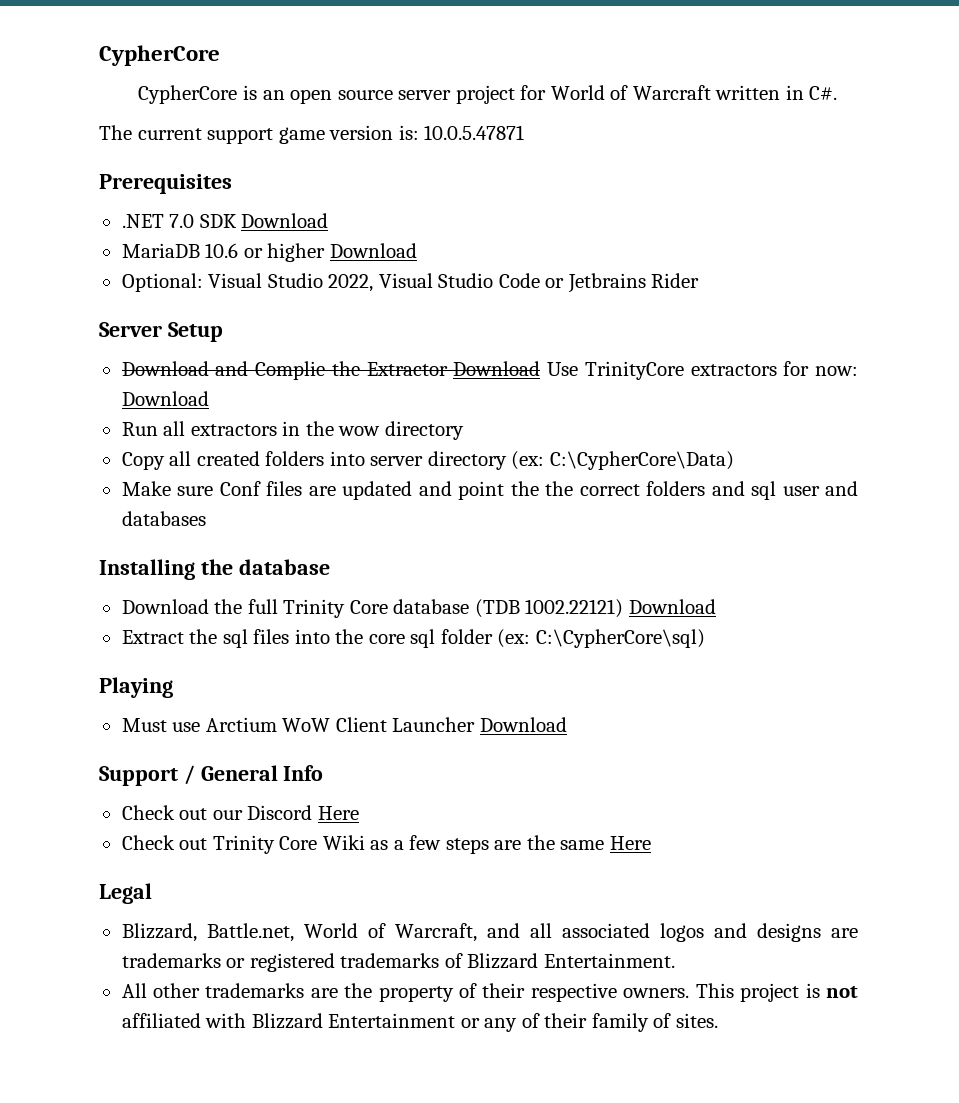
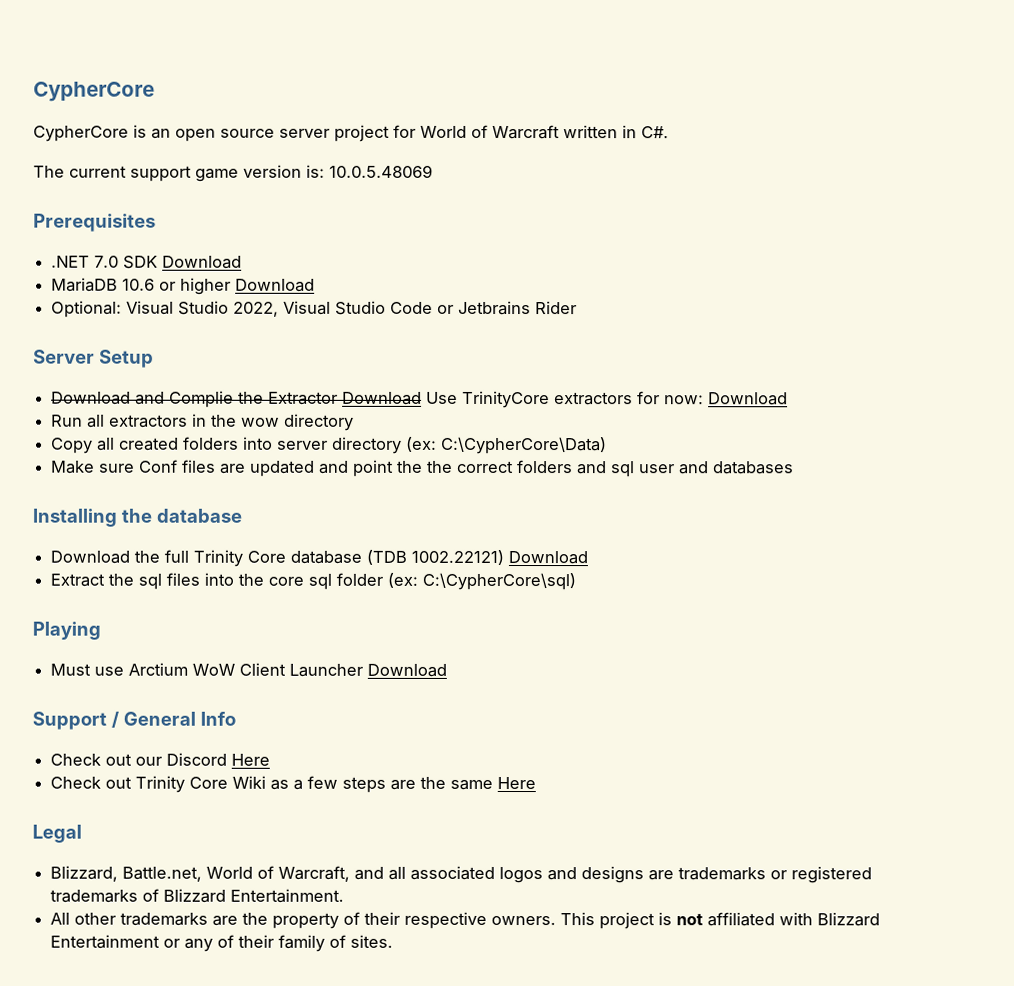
- The current support game version is: 10.0.5.47871
+ The current support game version is: 10.0.5.48069

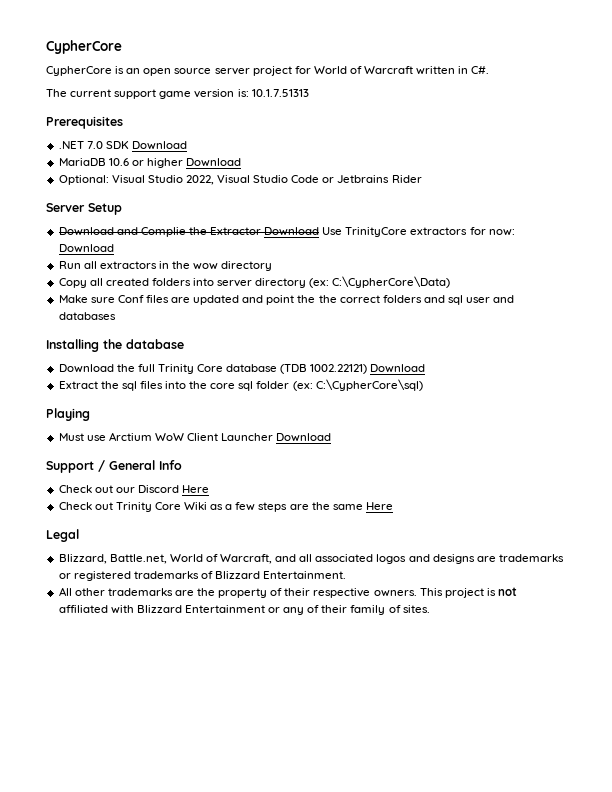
- The current support game version is: 10.0.5.48069
+ The current support game version is: 10.1.7.51313

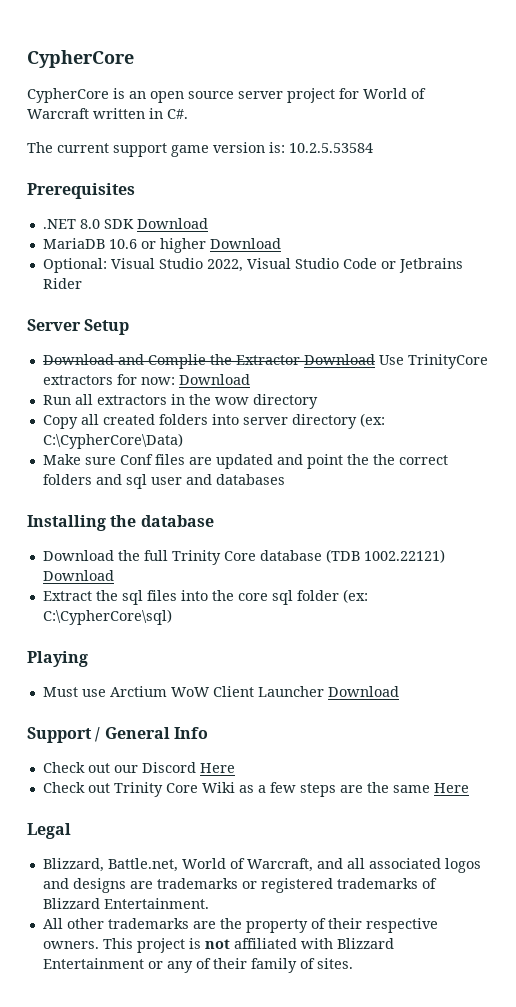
- The current support game version is: 10.1.7.51313
+ The current support game version is: 10.2.5.53584
- .NET 7.0 SDK Download
+ .NET 8.0 SDK Download

